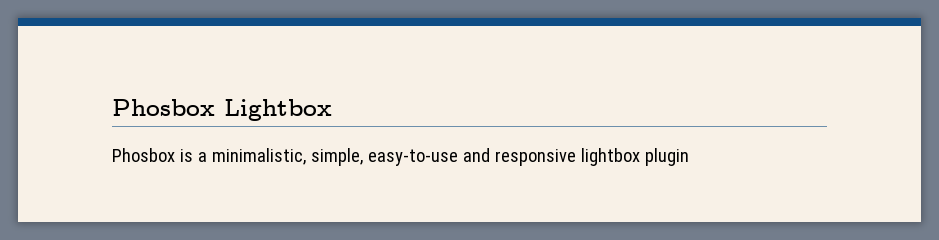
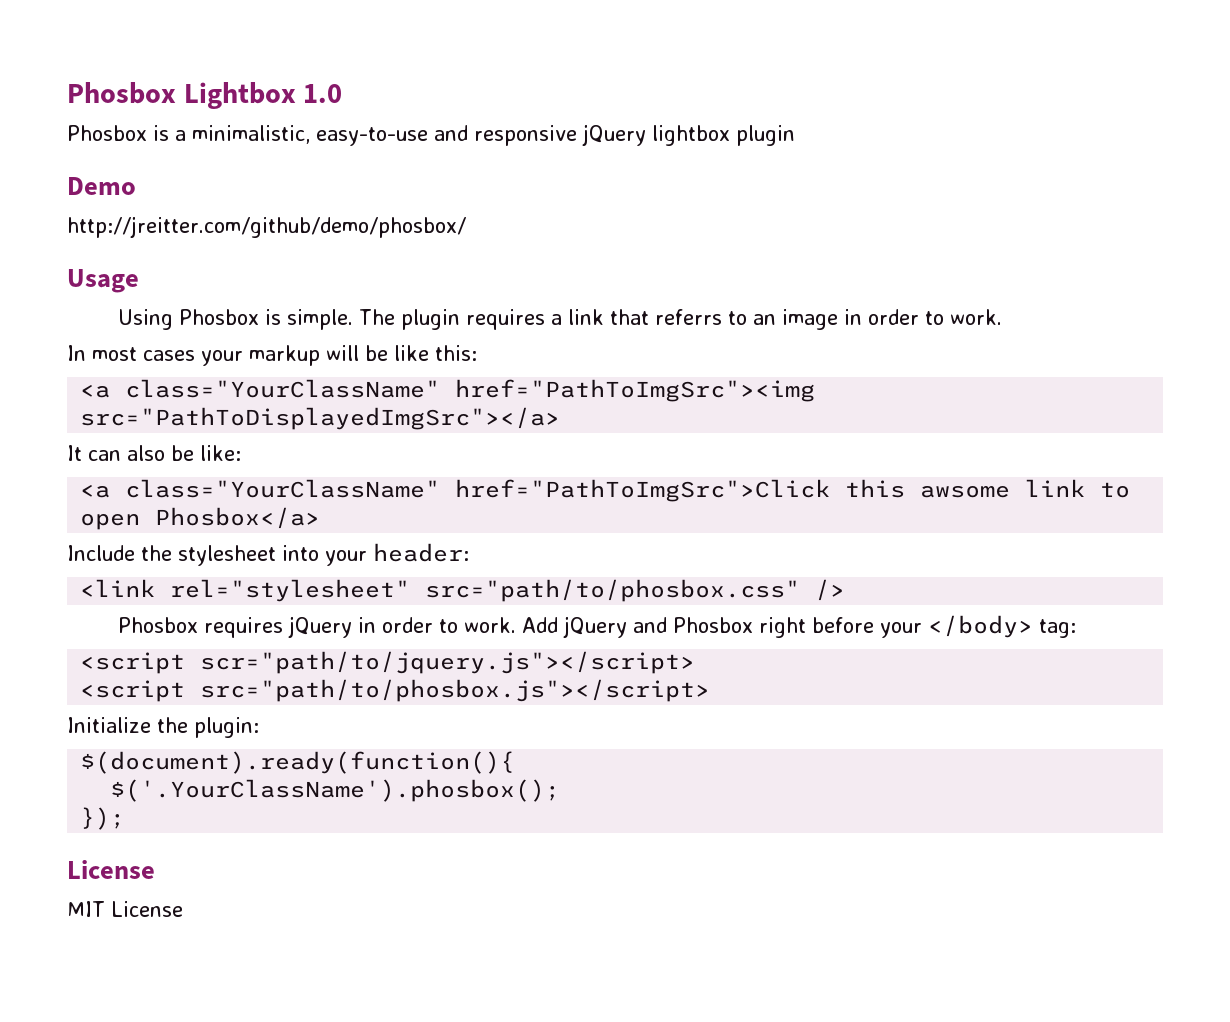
- Phosbox Lightbox
+ Phosbox Lightbox 1.0
- Phosbox is a minimalistic, simple, easy-to-use and responsive lightbox plugin
+ Phosbox is a minimalistic, easy-to-use and responsive jQuery lightbox plugin
+ Demo
+ http://jreitter.com/github/demo/phosbox/
+ Usage
+ Using Phosbox is simple. The plugin requires a link that referrs to an image in order to work.
+ In most cases your markup will be like this:
+ <a class="YourClassName" href="PathToImgSrc"><img src="PathToDisplayedImgSrc"></a>
+ It can also be like:
+ <a class="YourClassName" href="PathToImgSrc">Click this awsome link to open Phosbox</a>
+ Include the stylesheet into your header:
+ <link rel="stylesheet" src="path/to/phosbox.css" />
+ Phosbox requires jQuery in order to work. Add jQuery and Phosbox right before your </body> tag:
+ <script scr="path/to/jquery.js"></script>
+ <script src="path/to/phosbox.js"></script>
+ Initialize the plugin:
+ $(document).ready(function(){
+ $('.YourClassName').phosbox();
+ });
+ License
+ MIT License

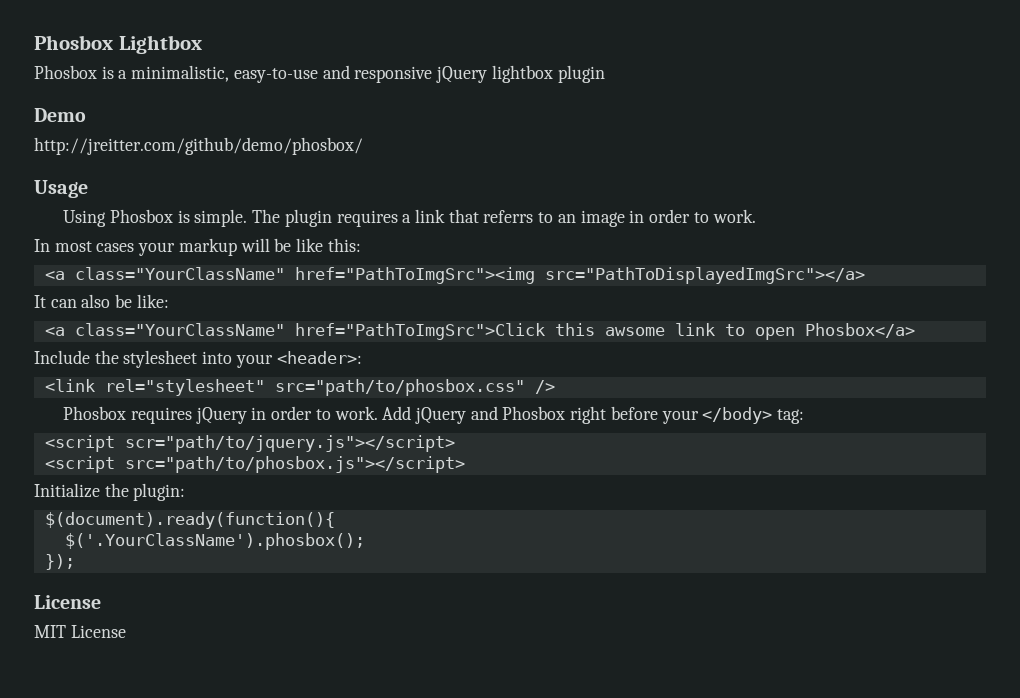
- Phosbox Lightbox 1.0
+ Phosbox Lightbox
- Include the stylesheet into your header:
+ Include the stylesheet into your <header>:

